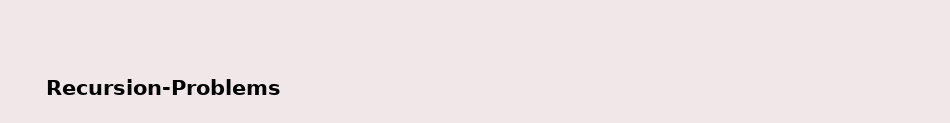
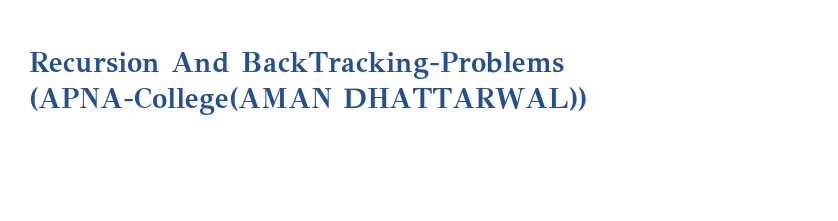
- Recursion-Problems
+ Recursion And BackTracking-Problems (APNA-College(AMAN DHATTARWAL))

